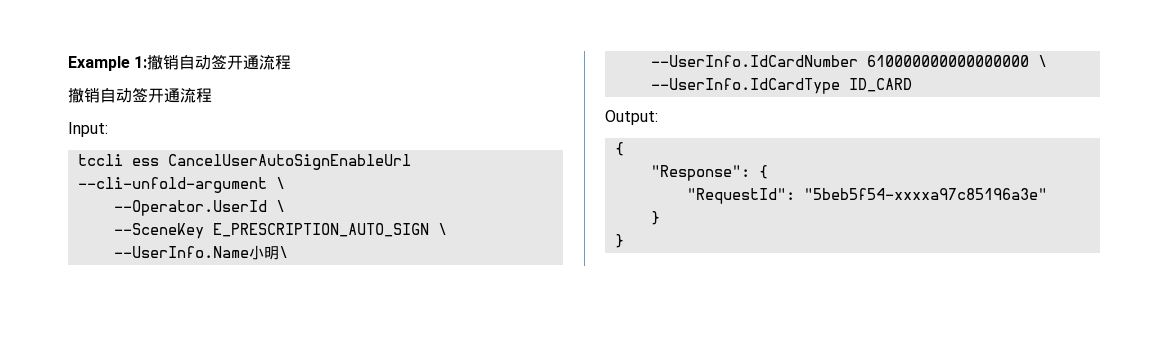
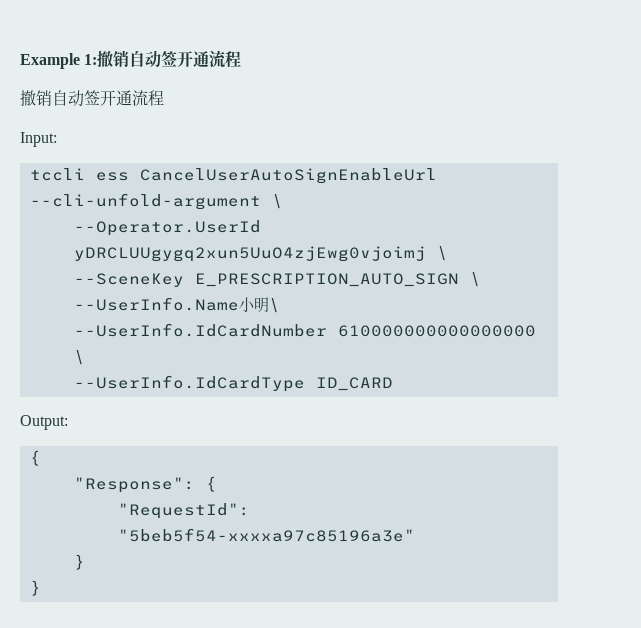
- --Operator.UserId \
+ --Operator.UserId yDRCLUUgygq2xun5UuO4zjEwg0vjoimj \

